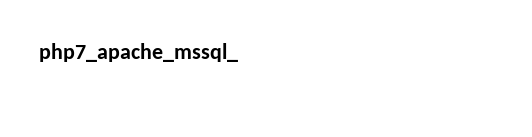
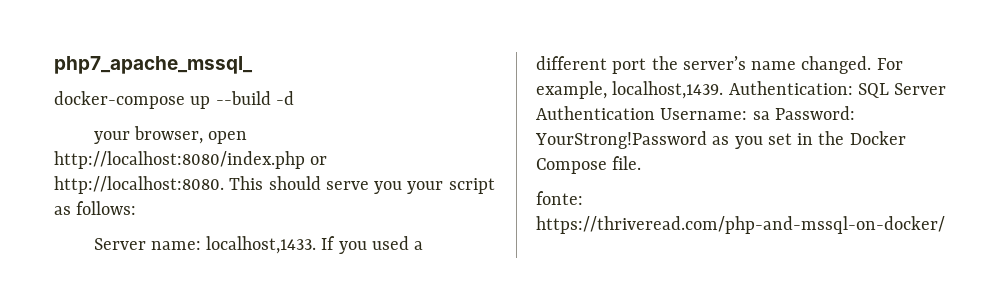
+ docker-compose up --build -d
+ your browser, open http://localhost:8080/index.php or http://localhost:8080. This should serve you your script as follows:
+ Server name: localhost,1433. If you used a different port the server’s name changed. For example, localhost,1439. Authentication: SQL Server Authentication Username: sa Password: YourStrong!Password as you set in the Docker Compose file.
+ fonte: https://thriveread.com/php-and-mssql-on-docker/

